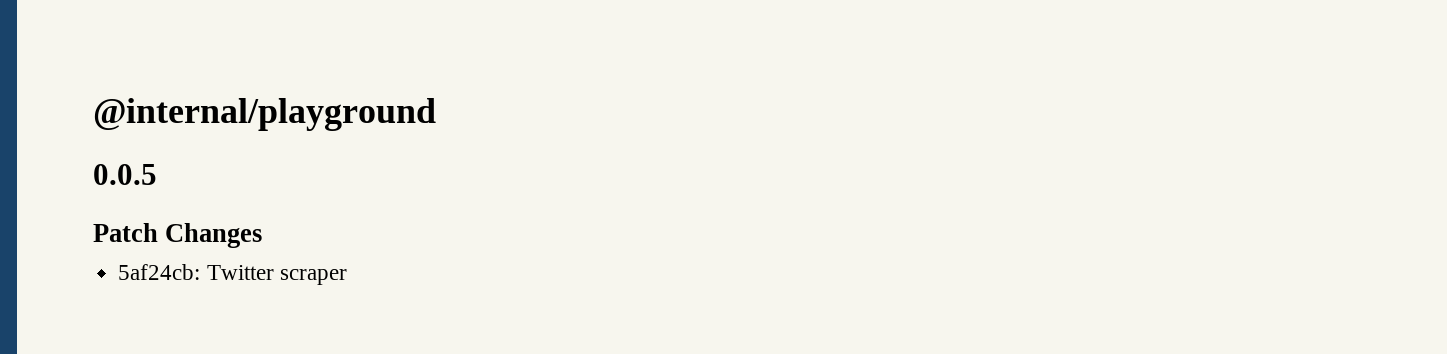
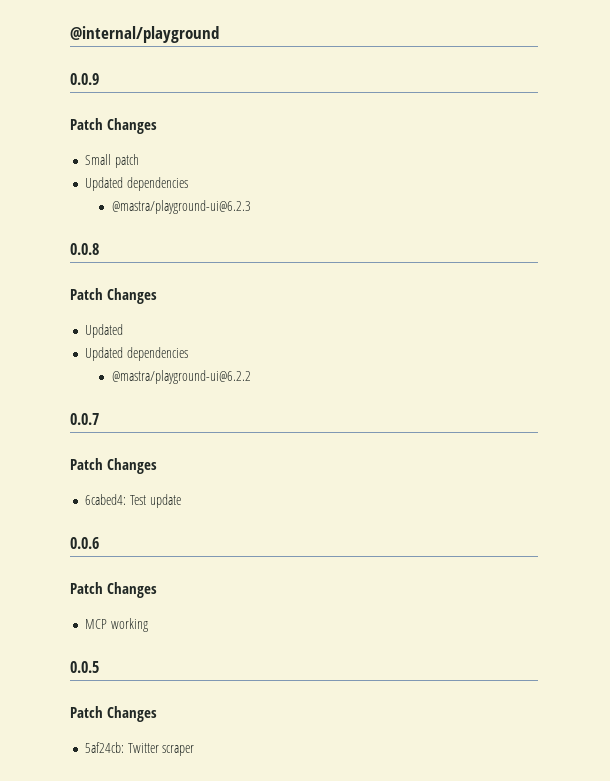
+ 0.0.9
+ Patch Changes
+ Small patch
+ Updated dependencies
+ @mastra/playground-ui@6.2.3
+ 0.0.8
+ Patch Changes
+ Updated
+ Updated dependencies
+ @mastra/playground-ui@6.2.2
+ 0.0.7
+ Patch Changes
+ 6cabed4: Test update
+ 0.0.6
+ Patch Changes
+ MCP working

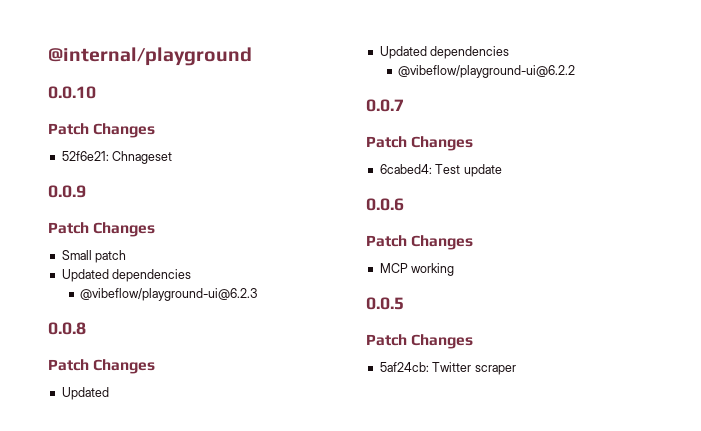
+ 0.0.10
+ Patch Changes
+ 52f6e21: Chnageset
- @mastra/playground-ui@6.2.3
+ @vibeflow/playground-ui@6.2.3
- @mastra/playground-ui@6.2.2
+ @vibeflow/playground-ui@6.2.2

